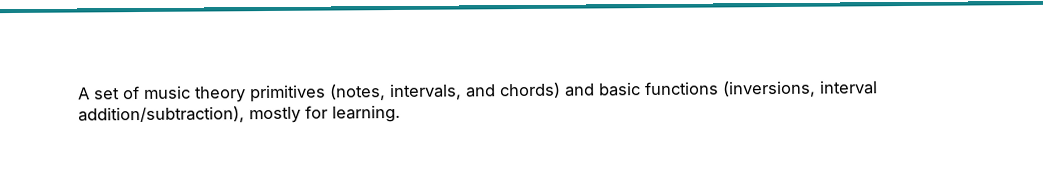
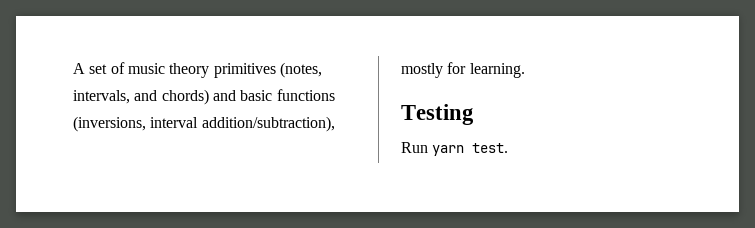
+ Testing
+ Run yarn test.

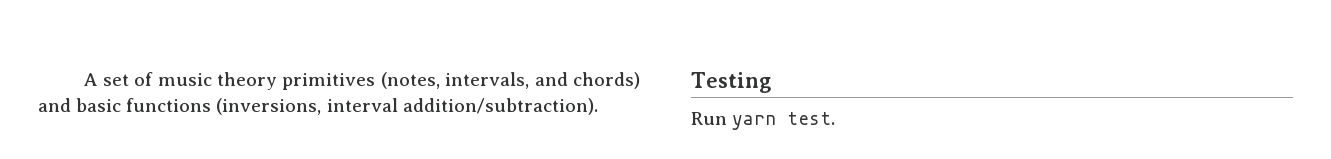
- A set of music theory primitives (notes, intervals, and chords) and basic functions (inversions, interval addition/subtraction), mostly for learning.
+ A set of music theory primitives (notes, intervals, and chords) and basic functions (inversions, interval addition/subtraction).

